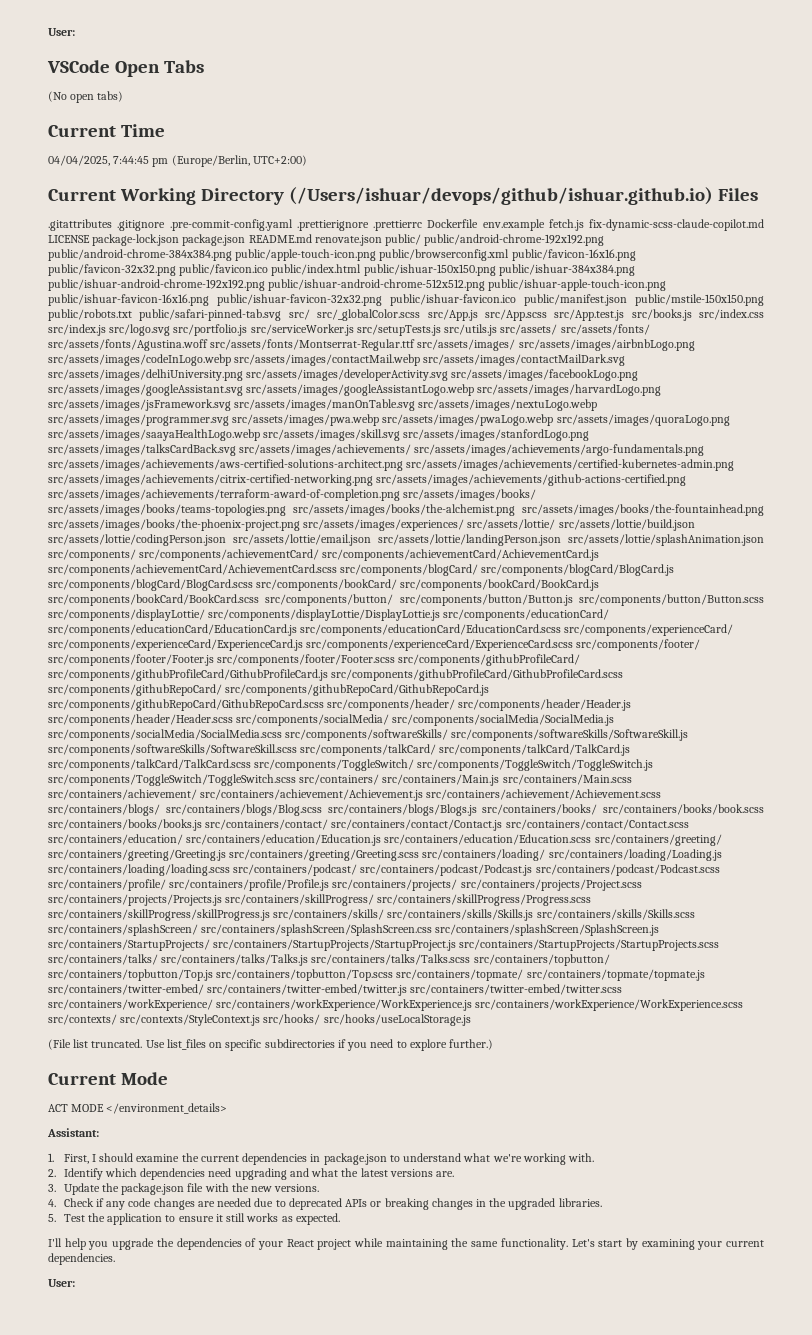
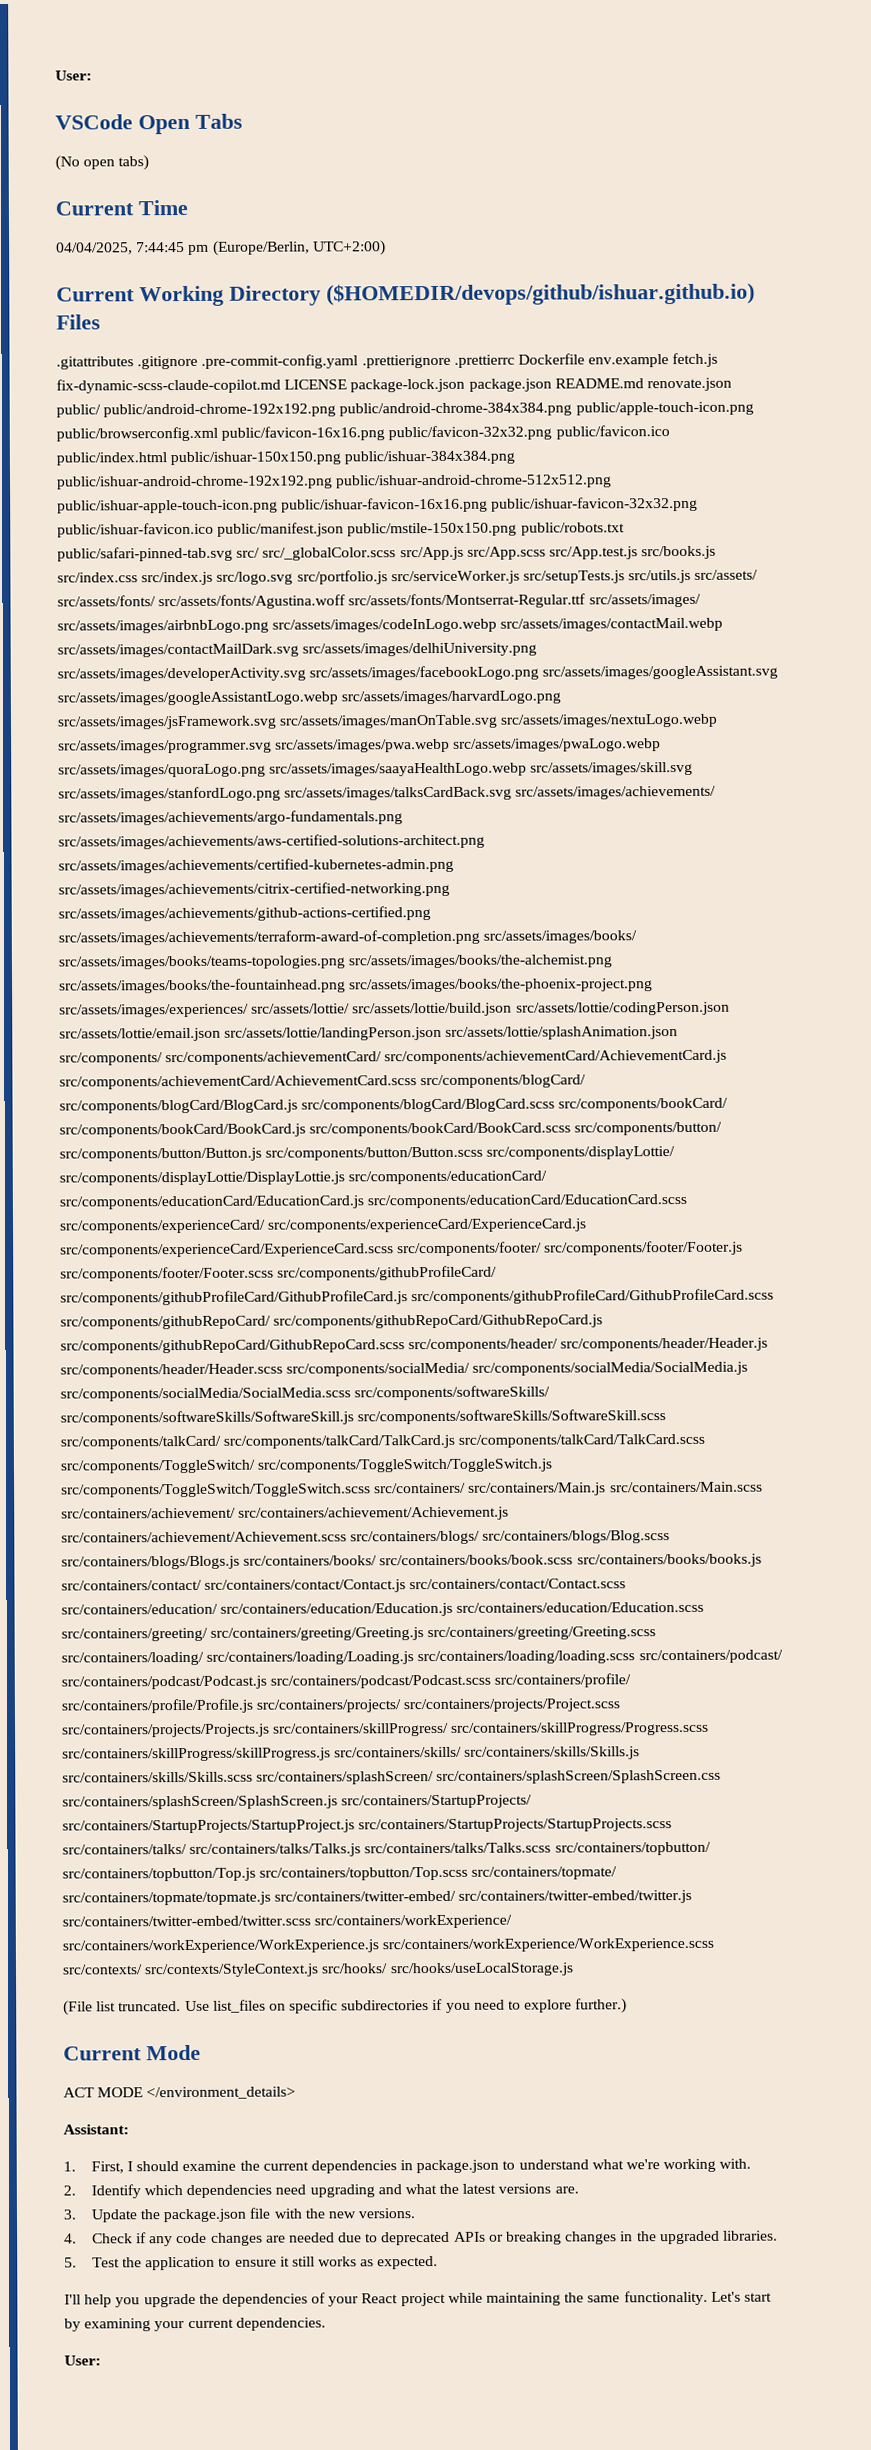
- Current Working Directory (/Users/ishuar/devops/github/ishuar.github.io) Files
+ Current Working Directory ($HOMEDIR/devops/github/ishuar.github.io) Files

